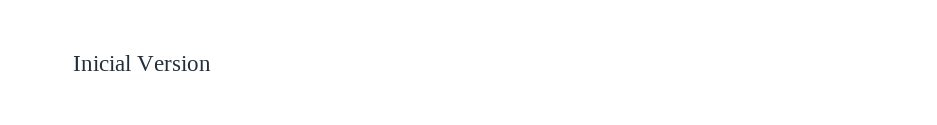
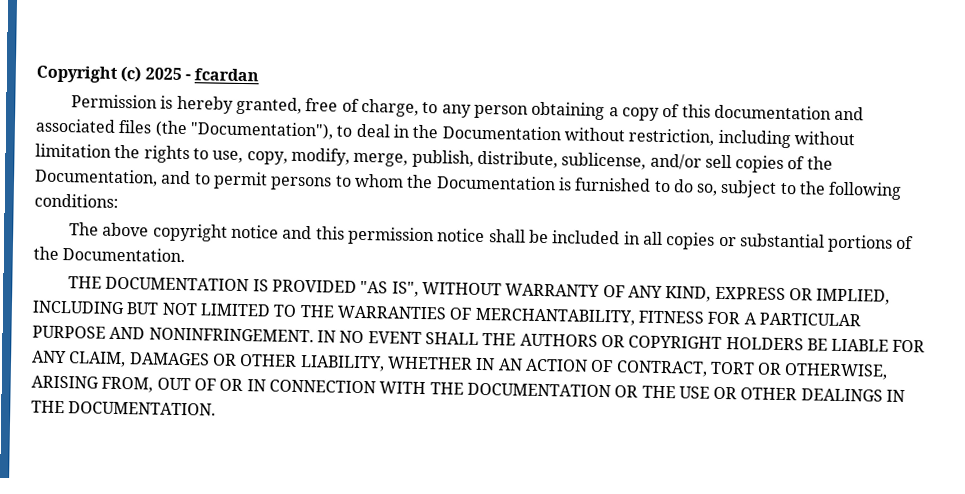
- Inicial Version
+ Copyright (c) 2025 - fcardan
+ Permission is hereby granted, free of charge, to any person obtaining a copy of this documentation and associated files (the "Documentation"), to deal in the Documentation without restriction, including without limitation the rights to use, copy, modify, merge, publish, distribute, sublicense, and/or sell copies of the Documentation, and to permit persons to whom the Documentation is furnished to do so, subject to the following conditions:
+ The above copyright notice and this permission notice shall be included in all copies or substantial portions of the Documentation.
+ THE DOCUMENTATION IS PROVIDED "AS IS", WITHOUT WARRANTY OF ANY KIND, EXPRESS OR IMPLIED, INCLUDING BUT NOT LIMITED TO THE WARRANTIES OF MERCHANTABILITY, FITNESS FOR A PARTICULAR PURPOSE AND NONINFRINGEMENT. IN NO EVENT SHALL THE AUTHORS OR COPYRIGHT HOLDERS BE LIABLE FOR ANY CLAIM, DAMAGES OR OTHER LIABILITY, WHETHER IN AN ACTION OF CONTRACT, TORT OR OTHERWISE, ARISING FROM, OUT OF OR IN CONNECTION WITH THE DOCUMENTATION OR THE USE OR OTHER DEALINGS IN THE DOCUMENTATION.

